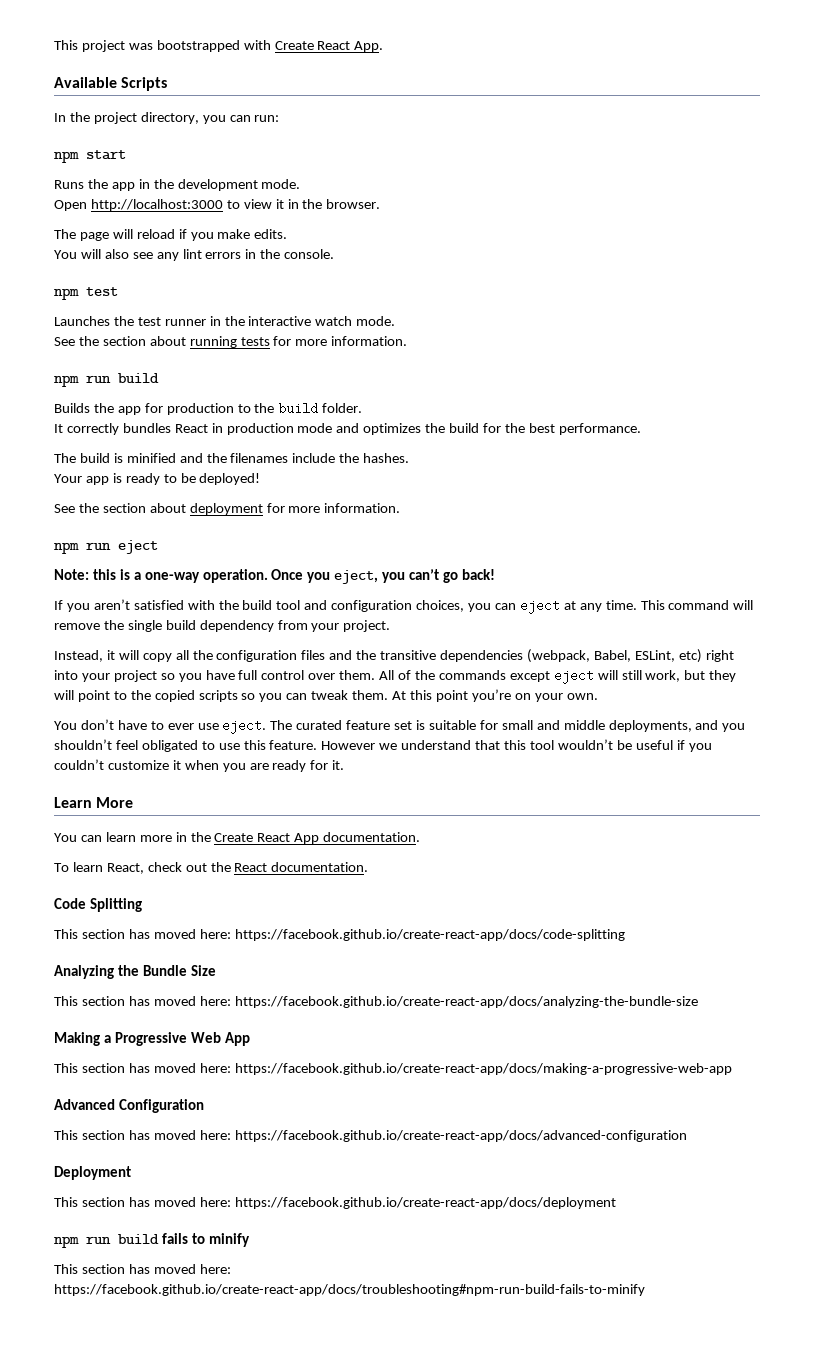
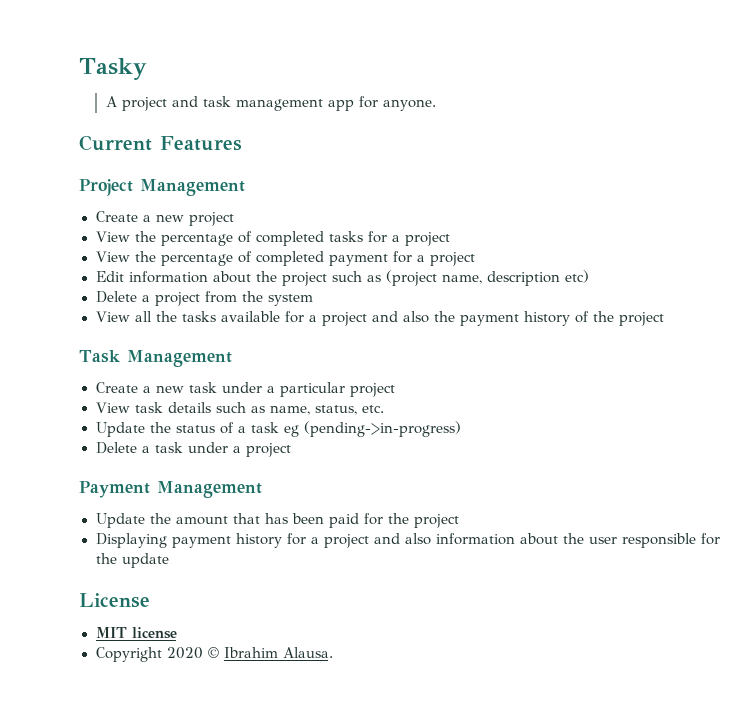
- This project was bootstrapped with Create React App.
- Available Scripts
- In the project directory, you can run:
- npm start
- Runs the app in the development mode.
- Open http://localhost:3000 to view it in the browser.
- The page will reload if you make edits.
- You will also see any lint errors in the console.
- npm test
- Launches the test runner in the interactive watch mode.
- See the section about running tests for more information.
- npm run build
- Builds the app for production to the build folder.
- It correctly bundles React in production mode and optimizes the build for the best performance.
- The build is minified and the filenames include the hashes.
- Your app is ready to be deployed!
- See the section about deployment for more information.
- npm run eject
- Note: this is a one-way operation. Once you eject, you can’t go back!
- If you aren’t satisfied with the build tool and configuration choices, you can eject at any time. This command will remove the single build dependency from your project.
- Instead, it will copy all the configuration files and the transitive dependencies (webpack, Babel, ESLint, etc) right into your project so you have full control over them. All of the commands except eject will still work, but they will point to the copied scripts so you can tweak them. At this point you’re on your own.
- You don’t have to ever use eject. The curated feature set is suitable for small and middle deployments, and you shouldn’t feel obligated to use this feature. However we understand that this tool wouldn’t be useful if you couldn’t customize it when you are ready for it.
- Learn More
- You can learn more in the Create React App documentation.
- To learn React, check out the React documentation.
- Code Splitting
- This section has moved here: https://facebook.github.io/create-react-app/docs/code-splitting
- Analyzing the Bundle Size
- This section has moved here: https://facebook.github.io/create-react-app/docs/analyzing-the-bundle-size
- Making a Progressive Web App
- This section has moved here: https://facebook.github.io/create-react-app/docs/making-a-progressive-web-app
- Advanced Configuration
- This section has moved here: https://facebook.github.io/create-react-app/docs/advanced-configuration
- Deployment
- This section has moved here: https://facebook.github.io/create-react-app/docs/deployment
- npm run build fails to minify
- This section has moved here: https://facebook.github.io/create-react-app/docs/troubleshooting#npm-run-build-fails-to-minify
+ Tasky
+ A project and task management app for anyone.
+ Current Features
+ Project Management
+ Create a new project
+ View the percentage of completed tasks for a project
+ View the percentage of completed payment for a project
+ Edit information about the project such as (project name, description etc)
+ Delete a project from the system
+ View all the tasks available for a project and also the payment history of the project
+ Task Management
+ Create a new task under a particular project
+ View task details such as name, status, etc.
+ Update the status of a task eg (pending->in-progress)
+ Delete a task under a project
+ Payment Management
+ Update the amount that has been paid for the project
+ Displaying payment history for a project and also information about the user responsible for the update
+ License
+ MIT license
+ Copyright 2020 © Ibrahim Alausa.

